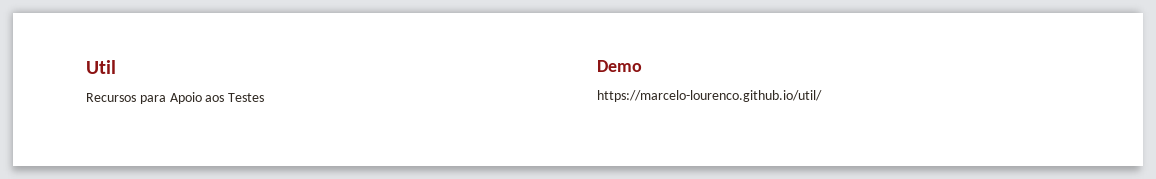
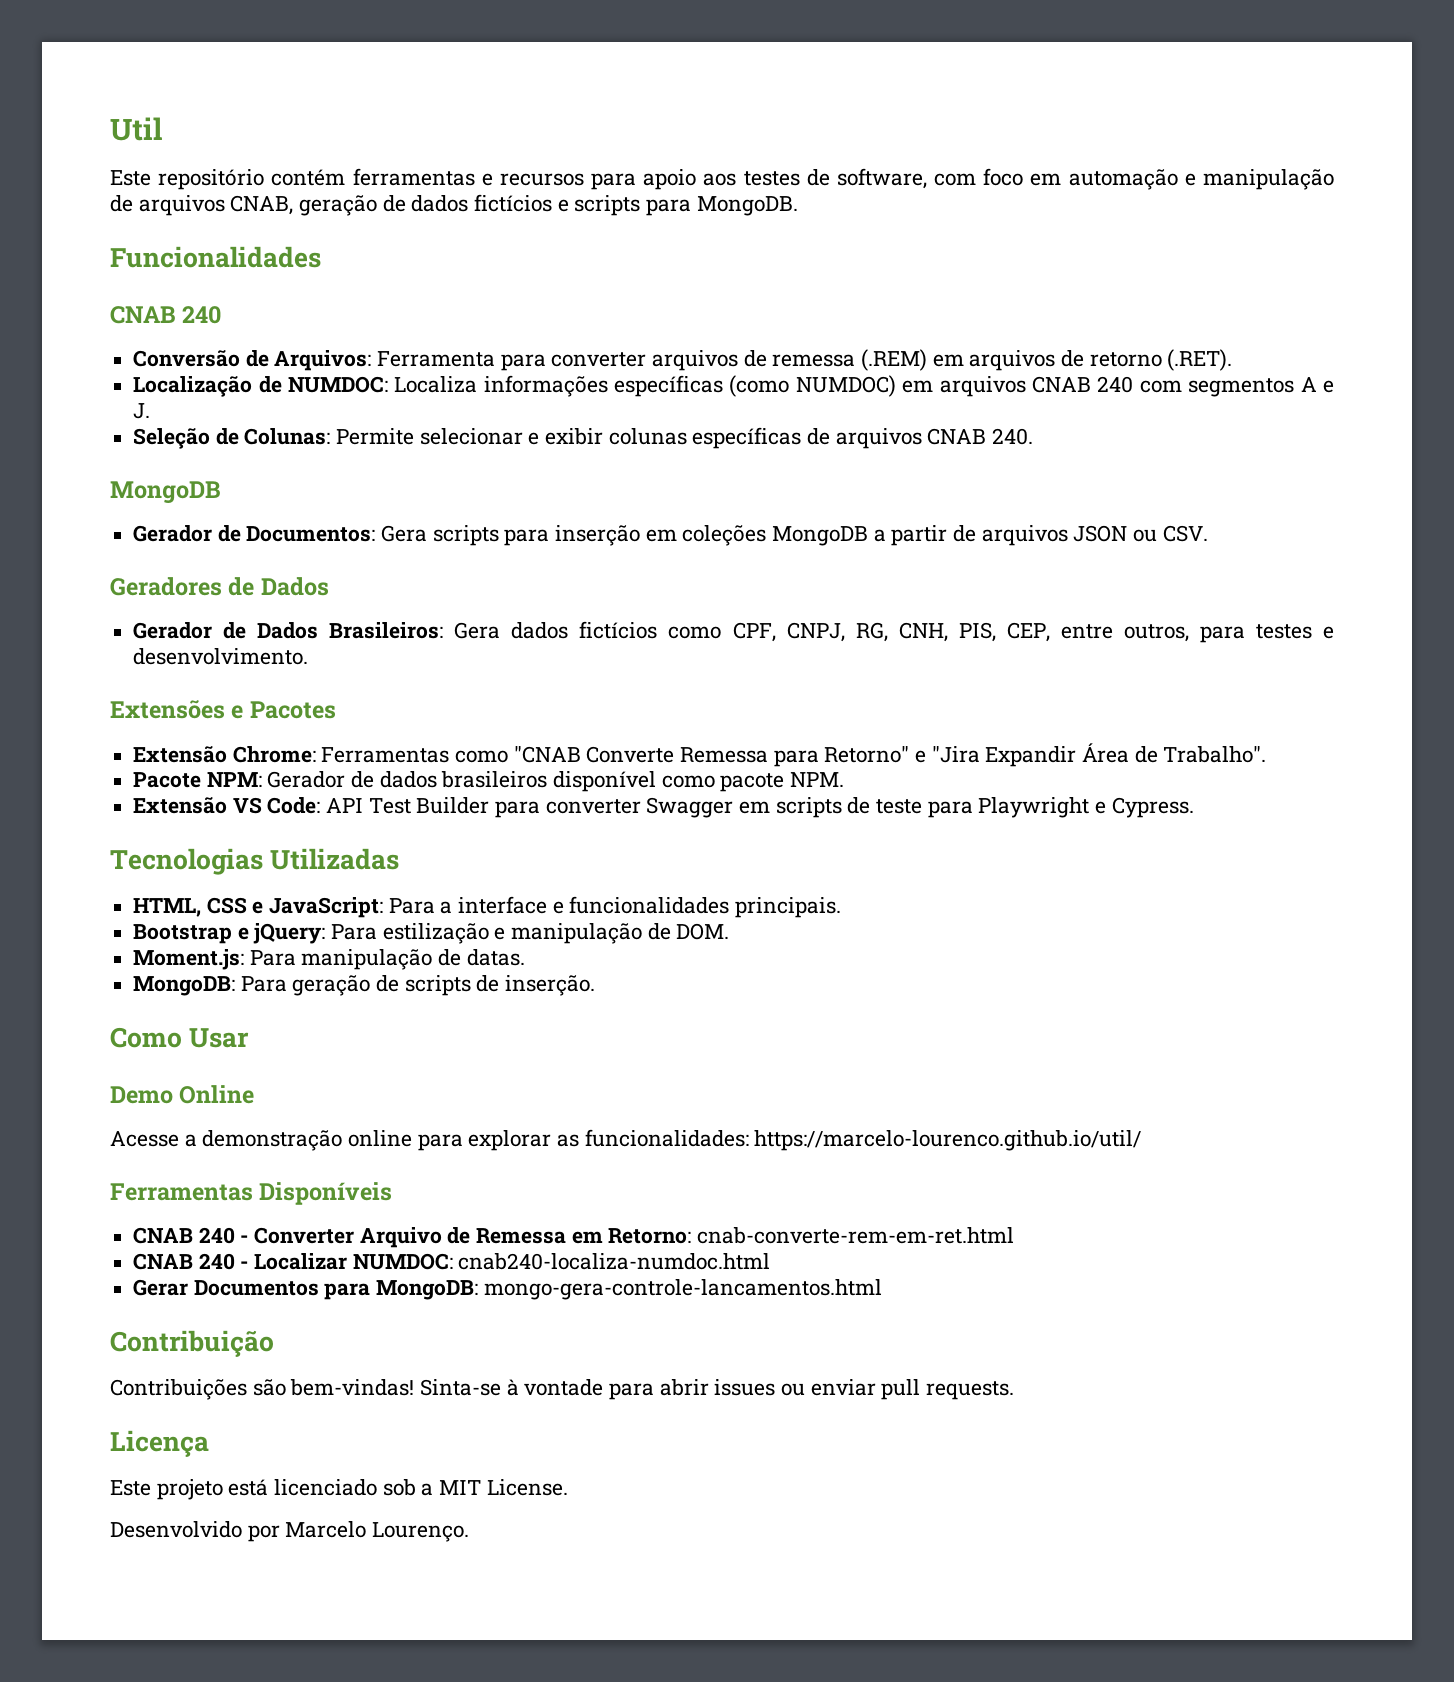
- Recursos para Apoio aos Testes
- Demo
- https://marcelo-lourenco.github.io/util/
+ Este repositório contém ferramentas e recursos para apoio aos testes de software, com foco em automação e manipulação de arquivos CNAB, geração de dados fictícios e scripts para MongoDB.
+ Funcionalidades
+ CNAB 240
+ Conversão de Arquivos: Ferramenta para converter arquivos de remessa (.REM) em arquivos de retorno (.RET).
+ Localização de NUMDOC: Localiza informações específicas (como NUMDOC) em arquivos CNAB 240 com segmentos A e J.
+ Seleção de Colunas: Permite selecionar e exibir colunas específicas de arquivos CNAB 240.
+ MongoDB
+ Gerador de Documentos: Gera scripts para inserção em coleções MongoDB a partir de arquivos JSON ou CSV.
+ Geradores de Dados
+ Gerador de Dados Brasileiros: Gera dados fictícios como CPF, CNPJ, RG, CNH, PIS, CEP, entre outros, para testes e desenvolvimento.
+ Extensões e Pacotes
+ Extensão Chrome: Ferramentas como "CNAB Converte Remessa para Retorno" e "Jira Expandir Área de Trabalho".
+ Pacote NPM: Gerador de dados brasileiros disponível como pacote NPM.
+ Extensão VS Code: API Test Builder para converter Swagger em scripts de teste para Playwright e Cypress.
+ Tecnologias Utilizadas
+ HTML, CSS e JavaScript: Para a interface e funcionalidades principais.
+ Bootstrap e jQuery: Para estilização e manipulação de DOM.
+ Moment.js: Para manipulação de datas.
+ MongoDB: Para geração de scripts de inserção.
+ Como Usar
+ Demo Online
+ Acesse a demonstração online para explorar as funcionalidades: https://marcelo-lourenco.github.io/util/
+ Ferramentas Disponíveis
+ CNAB 240 - Converter Arquivo de Remessa em Retorno: cnab-converte-rem-em-ret.html
+ CNAB 240 - Localizar NUMDOC: cnab240-localiza-numdoc.html
+ Gerar Documentos para MongoDB: mongo-gera-controle-lancamentos.html
+ Contribuição
+ Contribuições são bem-vindas! Sinta-se à vontade para abrir issues ou enviar pull requests.
+ Licença
+ Este projeto está licenciado sob a MIT License.
+ Desenvolvido por Marcelo Lourenço.

